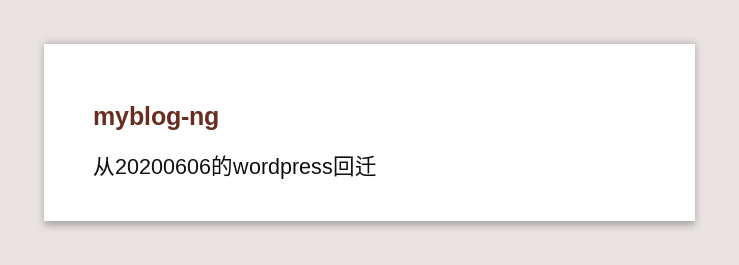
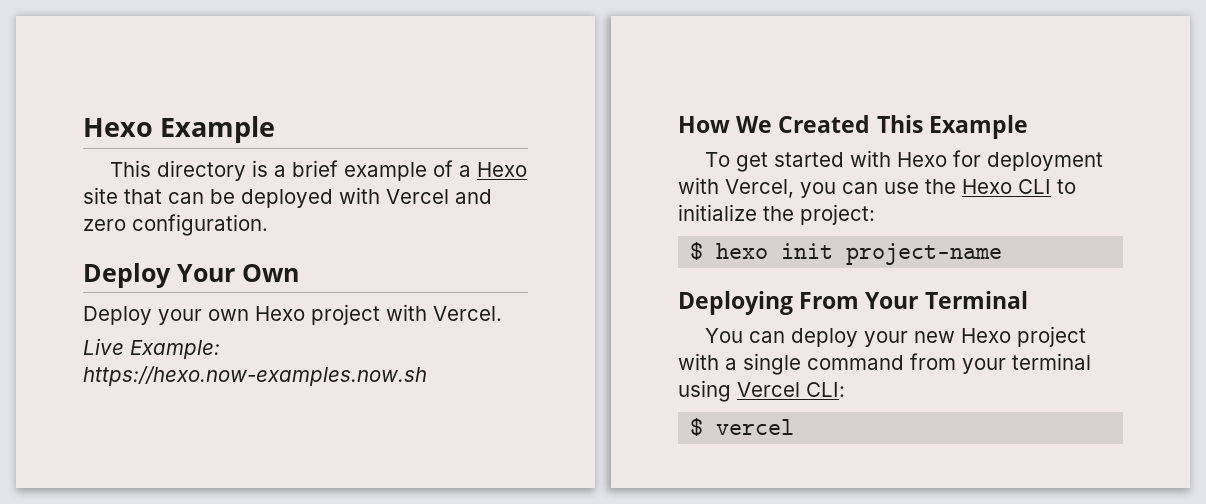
- myblog-ng
- 从20200606的wordpress回迁
+ Hexo Example
+ This directory is a brief example of a Hexo site that can be deployed with Vercel and zero configuration.
+ Deploy Your Own
+ Deploy your own Hexo project with Vercel.
+ Live Example: https://hexo.now-examples.now.sh
+ How We Created This Example
+ To get started with Hexo for deployment with Vercel, you can use the Hexo CLI to initialize the project:
+ $ hexo init project-name
+ Deploying From Your Terminal
+ You can deploy your new Hexo project with a single command from your terminal using Vercel CLI:
+ $ vercel

